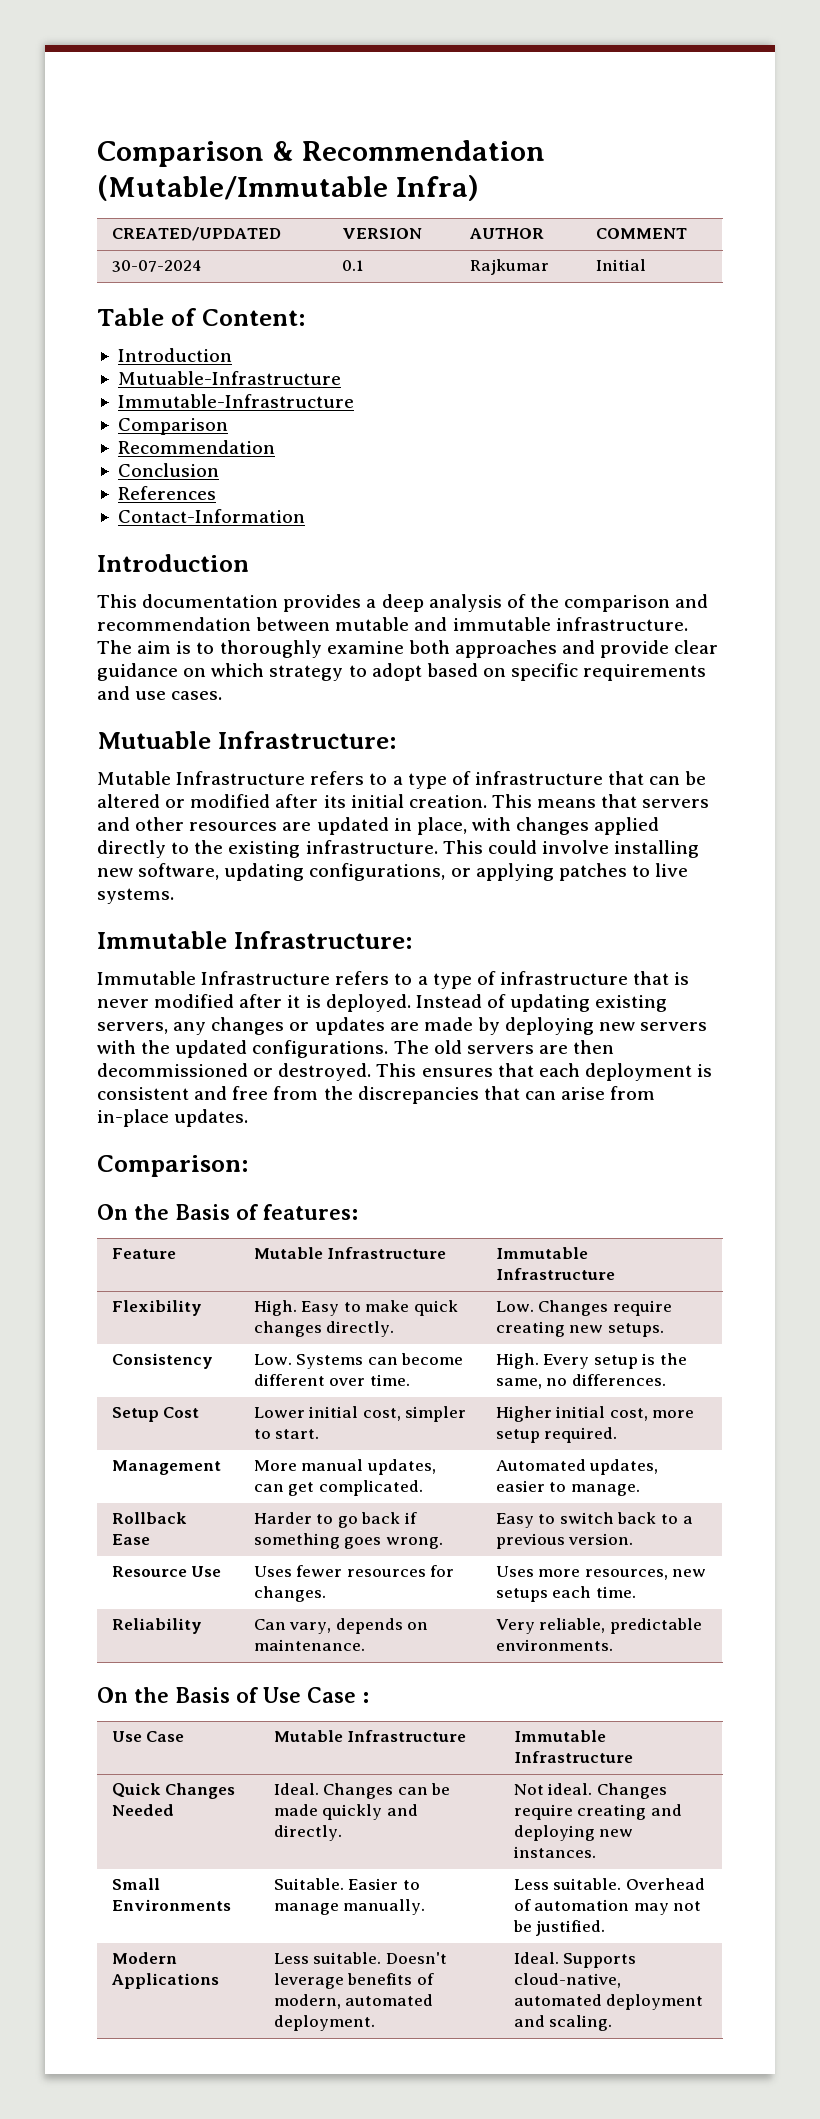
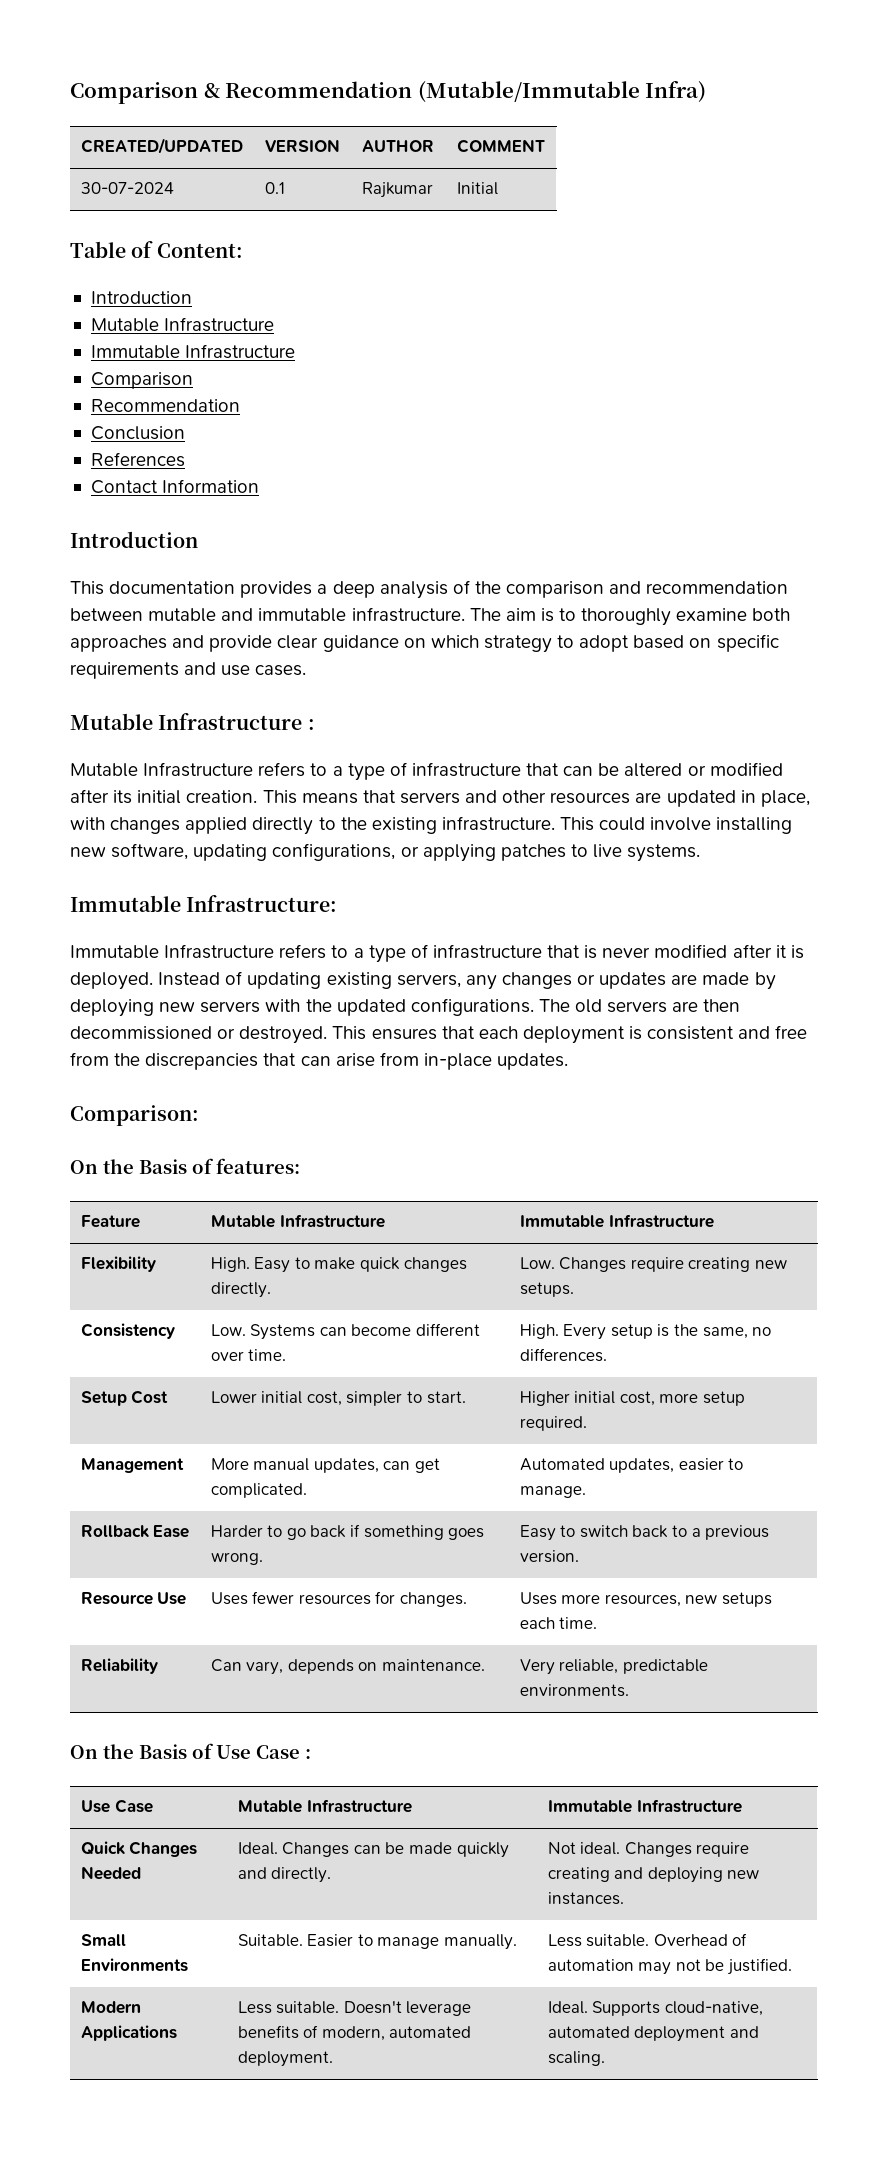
  Table of Content:
  Introduction
- Mutuable-Infrastructure
- Immutable-Infrastructure
+ Mutable Infrastructure
+ Immutable Infrastructure
- Contact-Information
+ Contact Information
- Mutuable Infrastructure:
+ Mutable Infrastructure :

